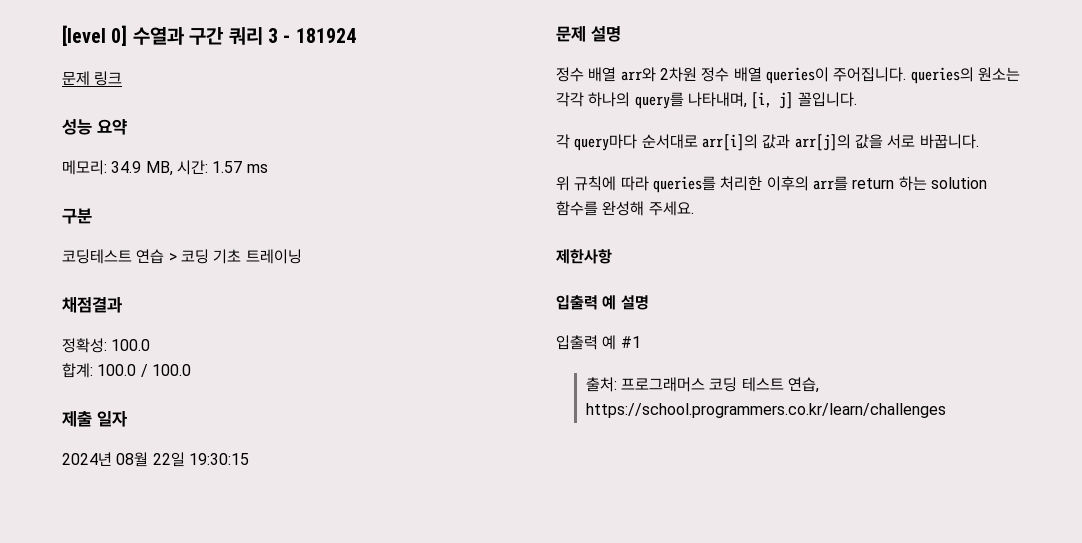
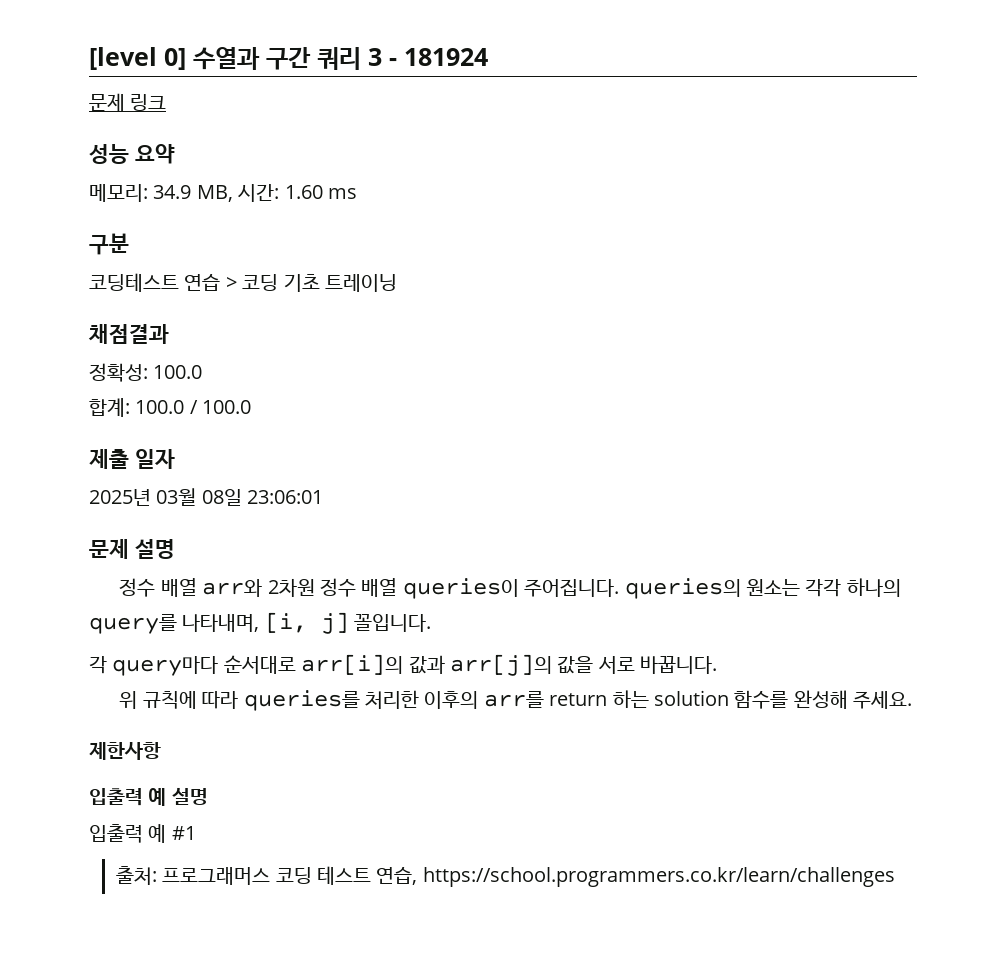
- 메모리: 34.9 MB, 시간: 1.57 ms
+ 메모리: 34.9 MB, 시간: 1.60 ms
- 2024년 08월 22일 19:30:15
+ 2025년 03월 08일 23:06:01

